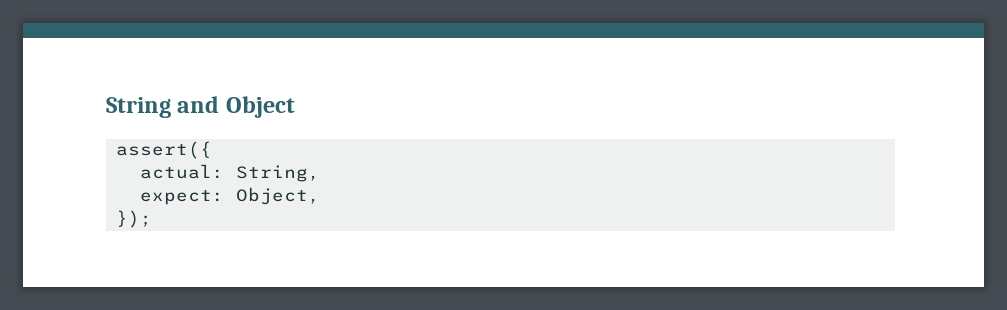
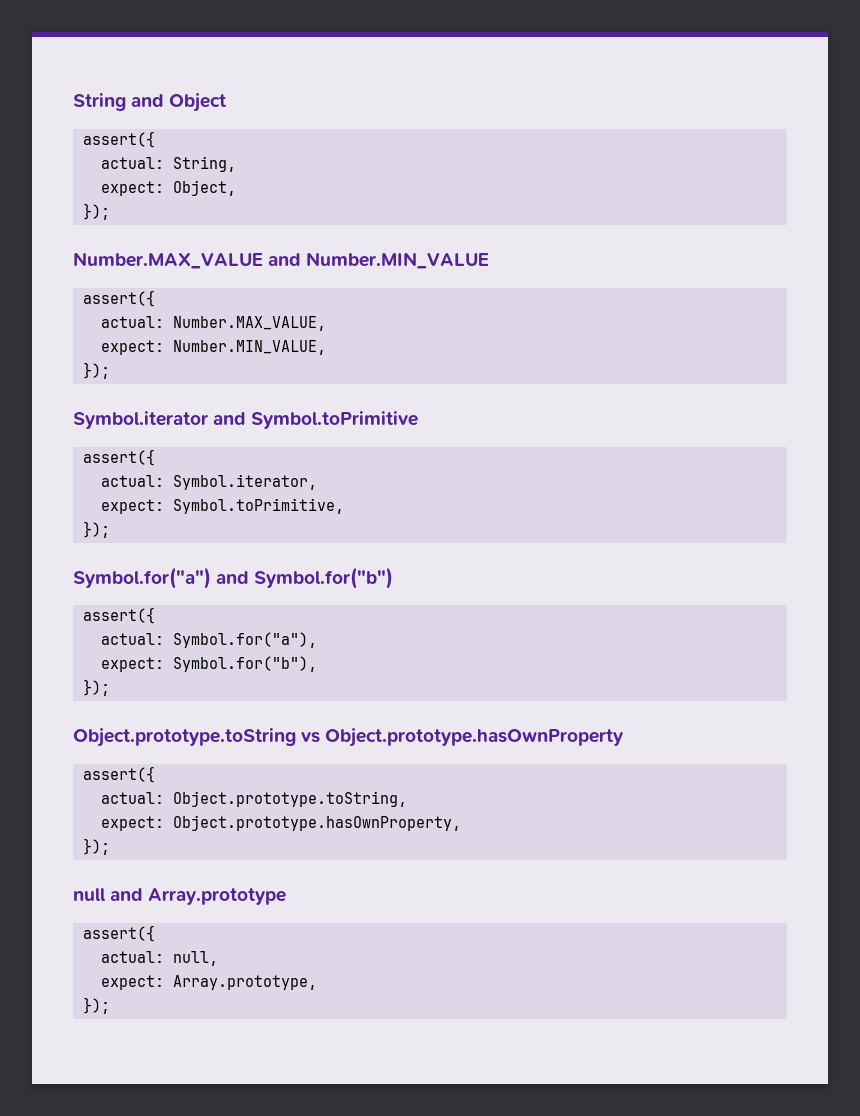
+ Number.MAX_VALUE and Number.MIN_VALUE
+ assert({
+ actual: Number.MAX_VALUE,
+ expect: Number.MIN_VALUE,
+ });
+ Symbol.iterator and Symbol.toPrimitive
+ assert({
+ actual: Symbol.iterator,
+ expect: Symbol.toPrimitive,
+ });
+ Symbol.for("a") and Symbol.for("b")
+ assert({
+ actual: Symbol.for("a"),
+ expect: Symbol.for("b"),
+ });
+ Object.prototype.toString vs Object.prototype.hasOwnProperty
+ assert({
+ actual: Object.prototype.toString,
+ expect: Object.prototype.hasOwnProperty,
+ });
+ null and Array.prototype
+ assert({
+ actual: null,
+ expect: Array.prototype,
+ });

